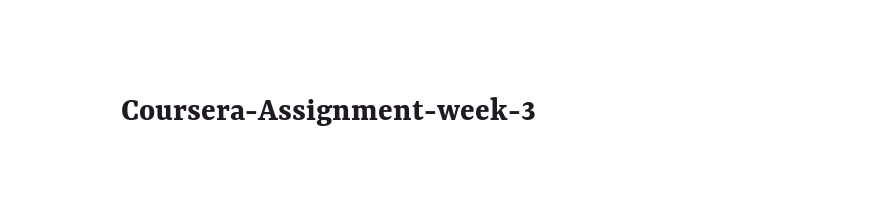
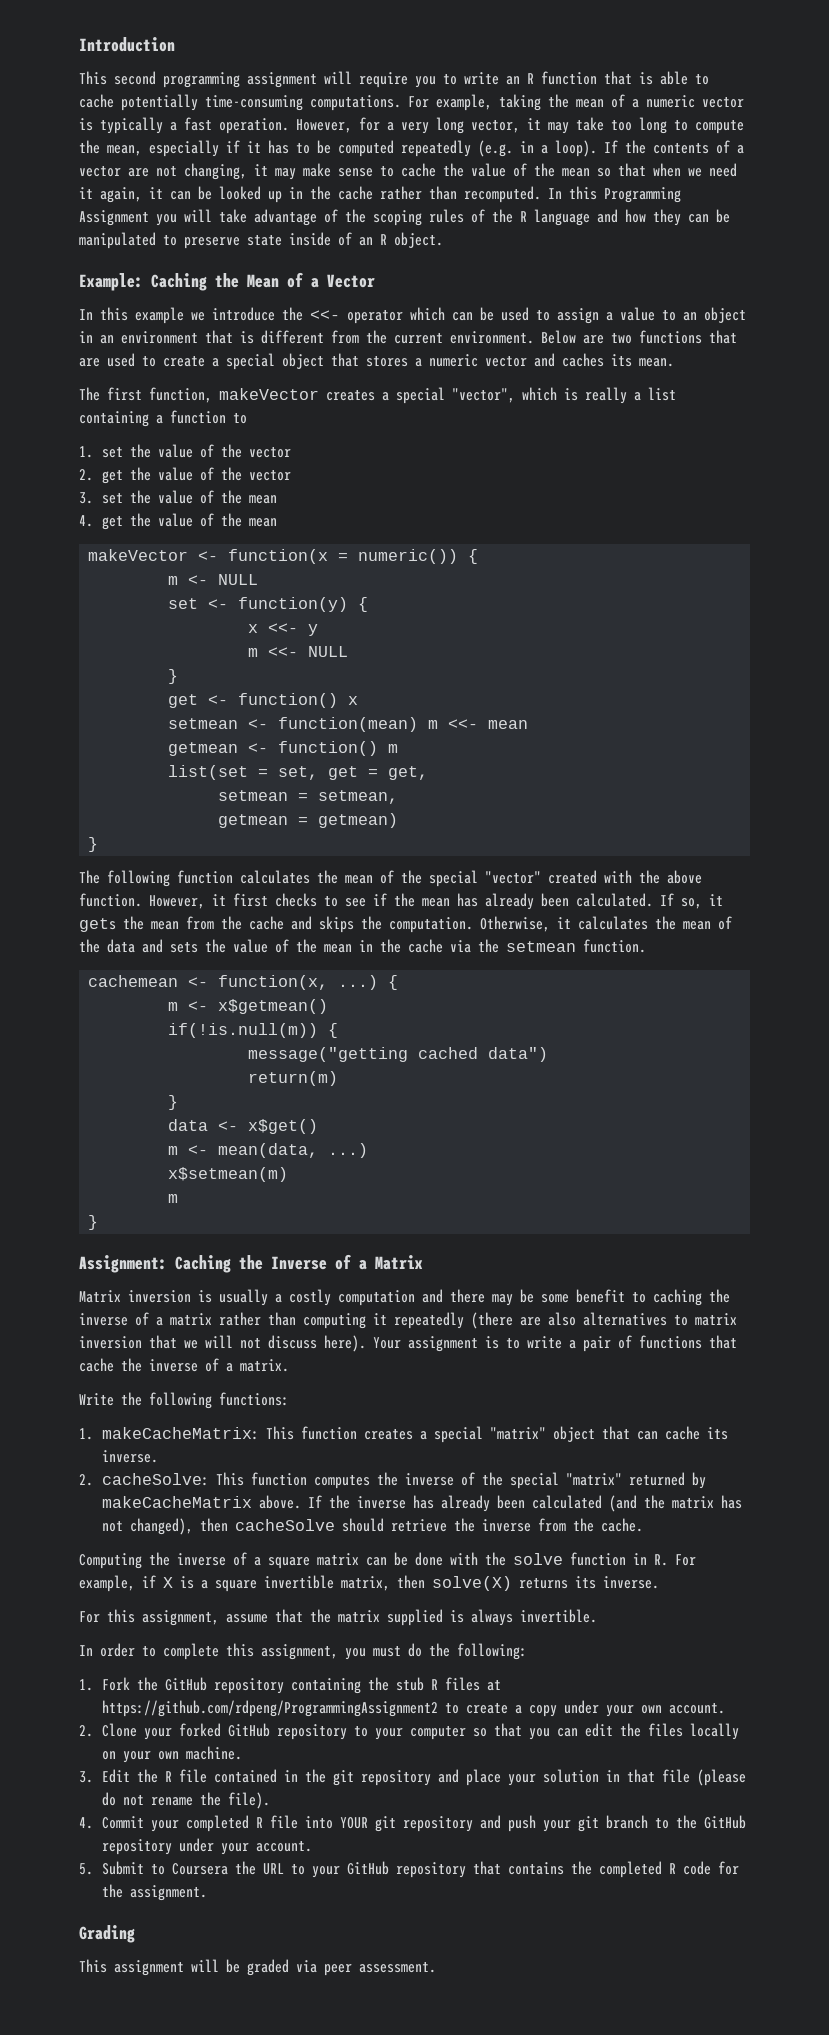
- Coursera-Assignment-week-3
+ Introduction
+ This second programming assignment will require you to write an R function that is able to cache potentially time-consuming computations. For example, taking the mean of a numeric vector is typically a fast operation. However, for a very long vector, it may take too long to compute the mean, especially if it has to be computed repeatedly (e.g. in a loop). If the contents of a vector are not changing, it may make sense to cache the value of the mean so that when we need it again, it can be looked up in the cache rather than recomputed. In this Programming Assignment you will take advantage of the scoping rules of the R language and how they can be manipulated to preserve state inside of an R object.
+ Example: Caching the Mean of a Vector
+ In this example we introduce the <<- operator which can be used to assign a value to an object in an environment that is different from the current environment. Below are two functions that are used to create a special object that stores a numeric vector and caches its mean.
+ The first function, makeVector creates a special "vector", which is really a list containing a function to
+ 1. set the value of the vector
+ 2. get the value of the vector
+ 3. set the value of the mean
+ 4. get the value of the mean
+ makeVector <- function(x = numeric()) {
+ m <- NULL
+ set <- function(y) {
+ x <<- y
+ m <<- NULL
+ }
+ get <- function() x
+ setmean <- function(mean) m <<- mean
+ getmean <- function() m
+ list(set = set, get = get,
+ setmean = setmean,
+ getmean = getmean)
+ }
+ The following function calculates the mean of the special "vector" created with the above function. However, it first checks to see if the mean has already been calculated. If so, it gets the mean from the cache and skips the computation. Otherwise, it calculates the mean of the data and sets the value of the mean in the cache via the setmean function.
+ cachemean <- function(x, ...) {
+ m <- x$getmean()
+ if(!is.null(m)) {
+ message("getting cached data")
+ return(m)
+ }
+ data <- x$get()
+ m <- mean(data, ...)
+ x$setmean(m)
+ m
+ }
+ Assignment: Caching the Inverse of a Matrix
+ Matrix inversion is usually a costly computation and there may be some benefit to caching the inverse of a matrix rather than computing it repeatedly (there are also alternatives to matrix inversion that we will not discuss here). Your assignment is to write a pair of functions that cache the inverse of a matrix.
+ Write the following functions:
+ 1. makeCacheMatrix: This function creates a special "matrix" object that can cache its inverse.
+ 2. cacheSolve: This function computes the inverse of the special "matrix" returned by makeCacheMatrix above. If the inverse has already been calculated (and the matrix has not changed), then cacheSolve should retrieve the inverse from the cache.
+ Computing the inverse of a square matrix can be done with the solve function in R. For example, if X is a square invertible matrix, then solve(X) returns its inverse.
+ For this assignment, assume that the matrix supplied is always invertible.
+ In order to complete this assignment, you must do the following:
+ 1. Fork the GitHub repository containing the stub R files at https://github.com/rdpeng/ProgrammingAssignment2 to create a copy under your own account.
+ 2. Clone your forked GitHub repository to your computer so that you can edit the files locally on your own machine.
+ 3. Edit the R file contained in the git repository and place your solution in that file (please do not rename the file).
+ 4. Commit your completed R file into YOUR git repository and push your git branch to the GitHub repository under your account.
+ 5. Submit to Coursera the URL to your GitHub repository that contains the completed R code for the assignment.
+ Grading
+ This assignment will be graded via peer assessment.

